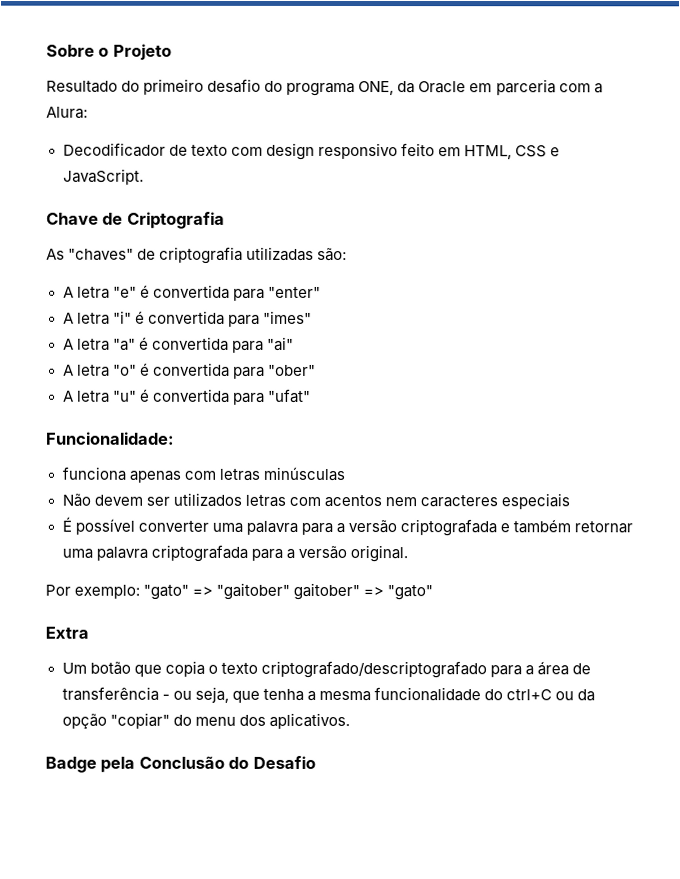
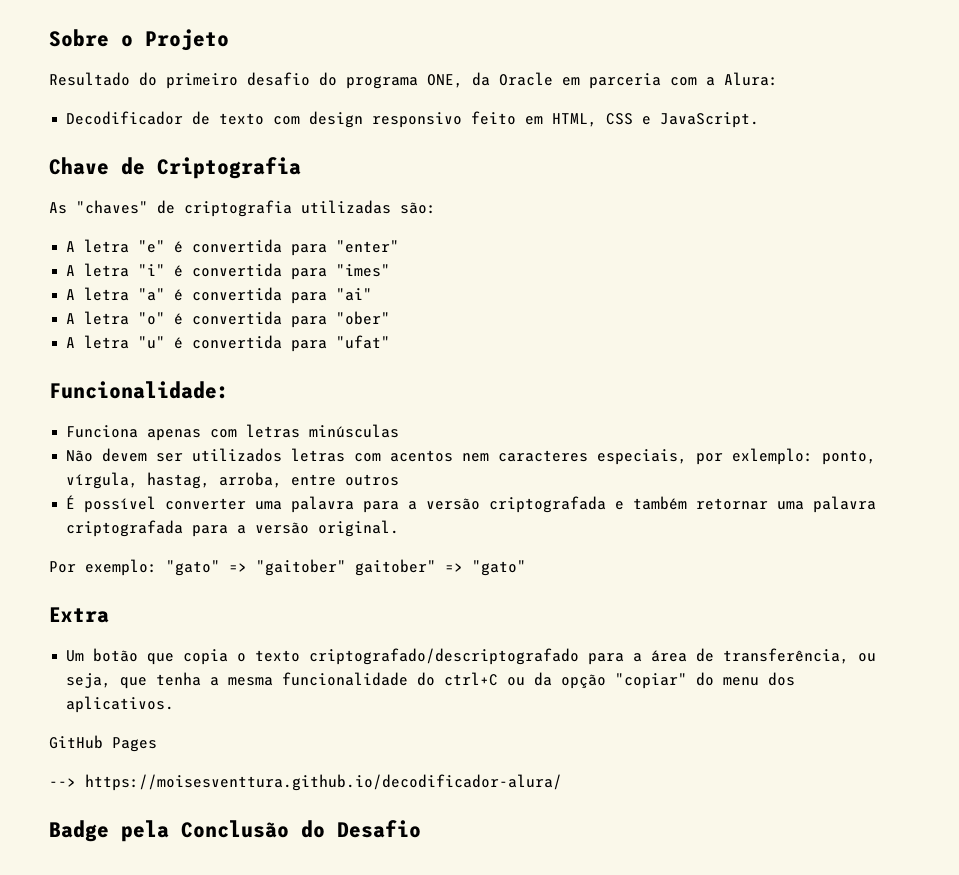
- funciona apenas com letras minúsculas
+ Funciona apenas com letras minúsculas
- Não devem ser utilizados letras com acentos nem caracteres especiais
+ Não devem ser utilizados letras com acentos nem caracteres especiais, por exlemplo: ponto, vírgula, hastag, arroba, entre outros
- Um botão que copia o texto criptografado/descriptografado para a área de transferência - ou seja, que tenha a mesma funcionalidade do ctrl+C ou da opção "copiar" do menu dos aplicativos.
+ Um botão que copia o texto criptografado/descriptografado para a área de transferência, ou seja, que tenha a mesma funcionalidade do ctrl+C ou da opção "copiar" do menu dos aplicativos.
+ GitHub Pages
+ --> https://moisesventtura.github.io/decodificador-alura/

